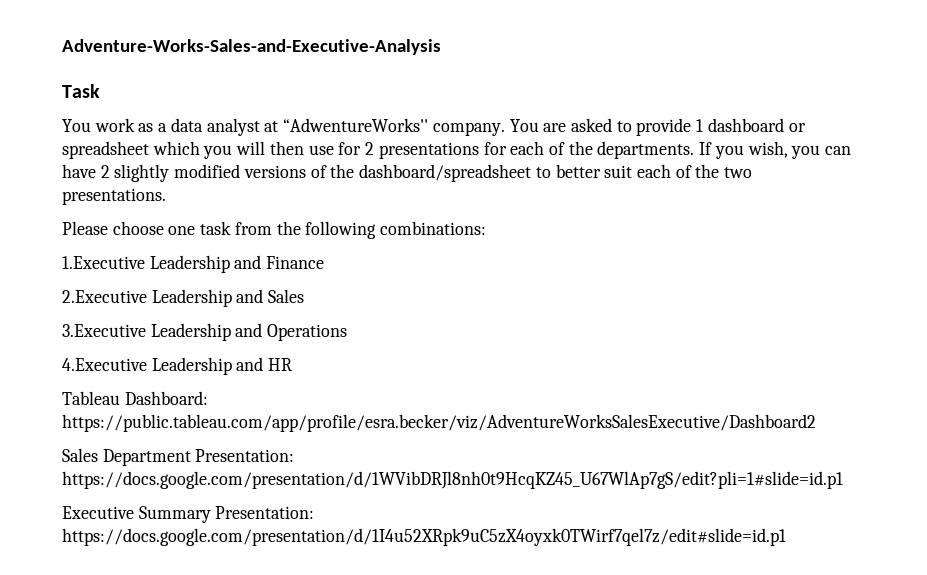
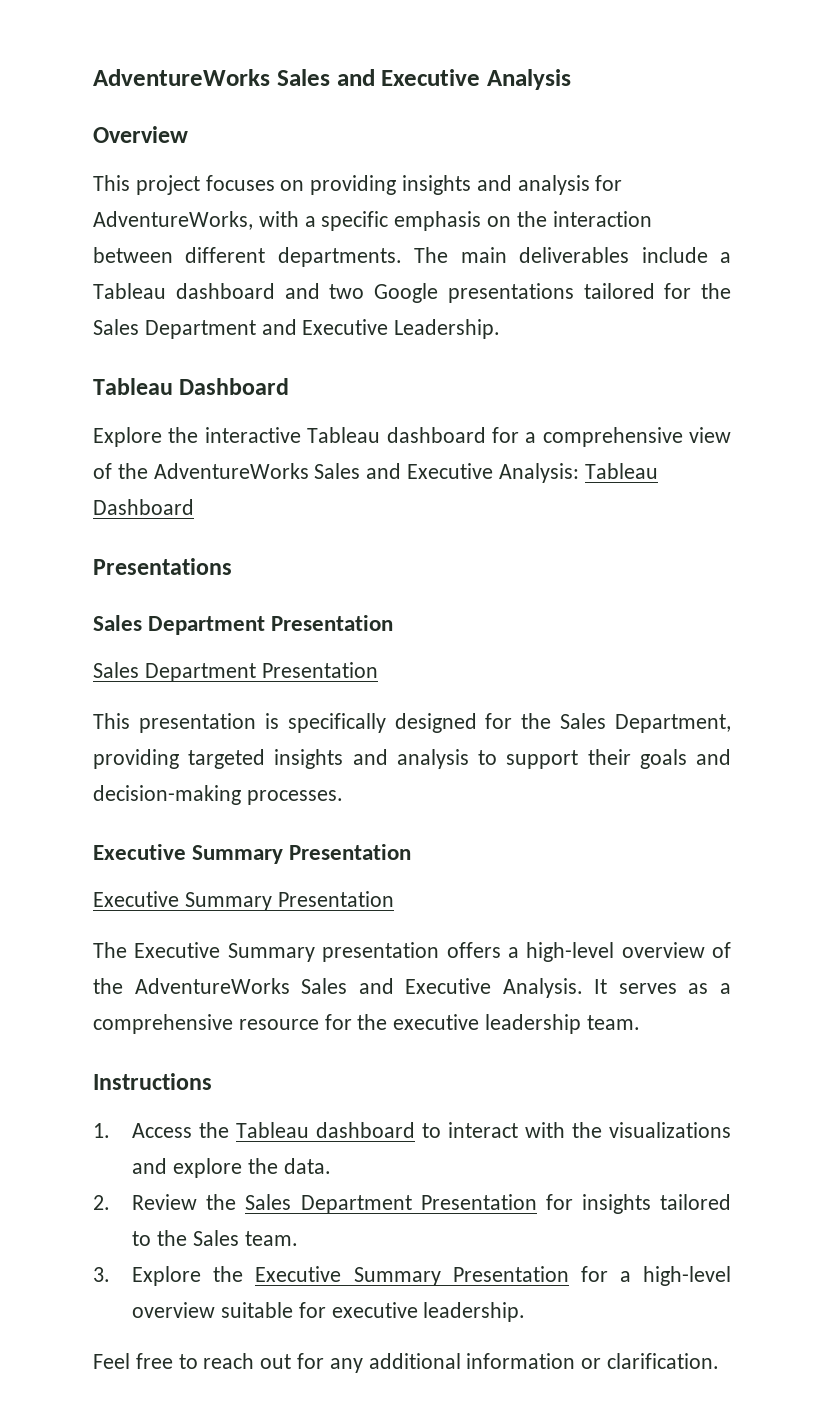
- Adventure-Works-Sales-and-Executive-Analysis
- Task
- You work as a data analyst at “AdwentureWorks'' company. You are asked to provide 1 dashboard or spreadsheet which you will then use for 2 presentations for each of the departments. If you wish, you can have 2 slightly modified versions of the dashboard/spreadsheet to better suit each of the two presentations.
- Please choose one task from the following combinations:
- 1.Executive Leadership and Finance
- 2.Executive Leadership and Sales
- 3.Executive Leadership and Operations
- 4.Executive Leadership and HR
- Tableau Dashboard: https://public.tableau.com/app/profile/esra.becker/viz/AdventureWorksSalesExecutive/Dashboard2
- Sales Department Presentation: https://docs.google.com/presentation/d/1WVibDRJl8nh0t9HcqKZ45_U67WlAp7gS/edit?pli=1#slide=id.p1
- Executive Summary Presentation: https://docs.google.com/presentation/d/1I4u52XRpk9uC5zX4oyxk0TWirf7qel7z/edit#slide=id.p1
+ AdventureWorks Sales and Executive Analysis
+ Overview
+ This project focuses on providing insights and analysis for AdventureWorks, with a specific emphasis on the interaction between different departments. The main deliverables include a Tableau dashboard and two Google presentations tailored for the Sales Department and Executive Leadership.
+ Tableau Dashboard
+ Explore the interactive Tableau dashboard for a comprehensive view of the AdventureWorks Sales and Executive Analysis: Tableau Dashboard
+ Presentations
+ Sales Department Presentation
+ Sales Department Presentation
+ This presentation is specifically designed for the Sales Department, providing targeted insights and analysis to support their goals and decision-making processes.
+ Executive Summary Presentation
+ Executive Summary Presentation
+ The Executive Summary presentation offers a high-level overview of the AdventureWorks Sales and Executive Analysis. It serves as a comprehensive resource for the executive leadership team.
+ Instructions
+ 1. Access the Tableau dashboard to interact with the visualizations and explore the data.
+ 2. Review the Sales Department Presentation for insights tailored to the Sales team.
+ 3. Explore the Executive Summary Presentation for a high-level overview suitable for executive leadership.
+ Feel free to reach out for any additional information or clarification.

